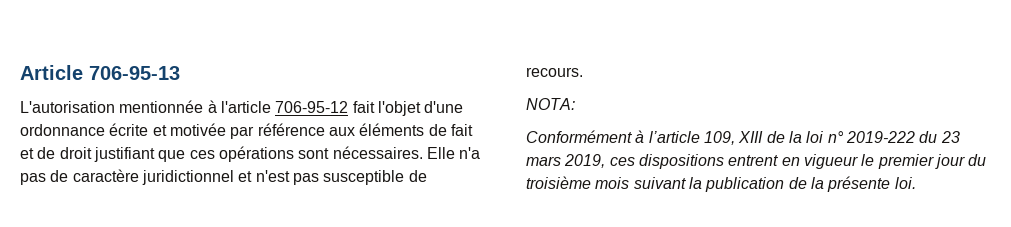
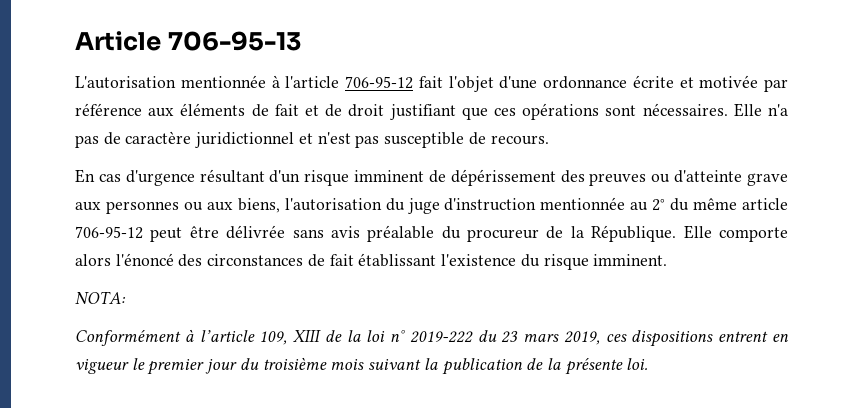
+ En cas d'urgence résultant d'un risque imminent de dépérissement des preuves ou d'atteinte grave aux personnes ou aux biens, l'autorisation du juge d'instruction mentionnée au 2° du même article 706-95-12 peut être délivrée sans avis préalable du procureur de la République. Elle comporte alors l'énoncé des circonstances de fait établissant l'existence du risque imminent.

